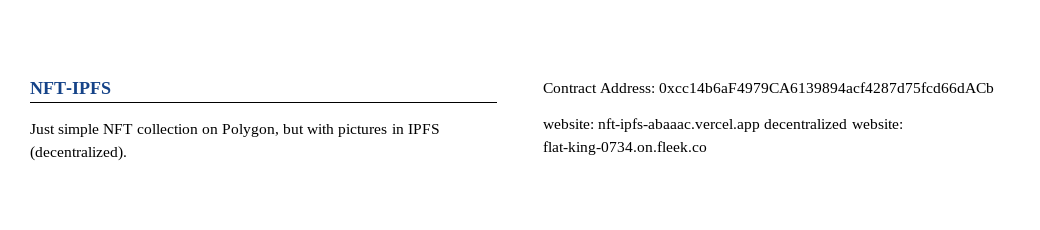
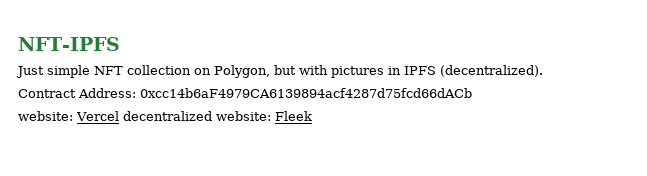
- website: nft-ipfs-abaaac.vercel.app decentralized website: flat-king-0734.on.fleek.co
+ website: Vercel decentralized website: Fleek

